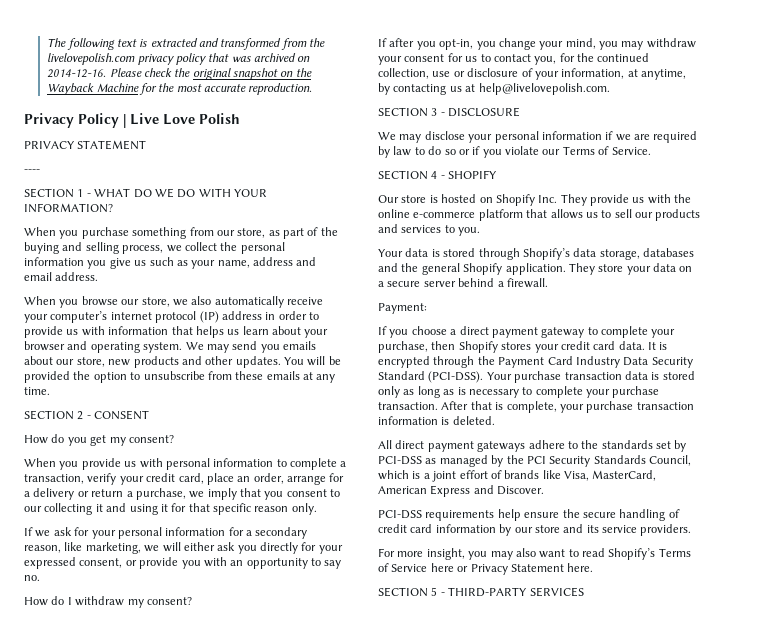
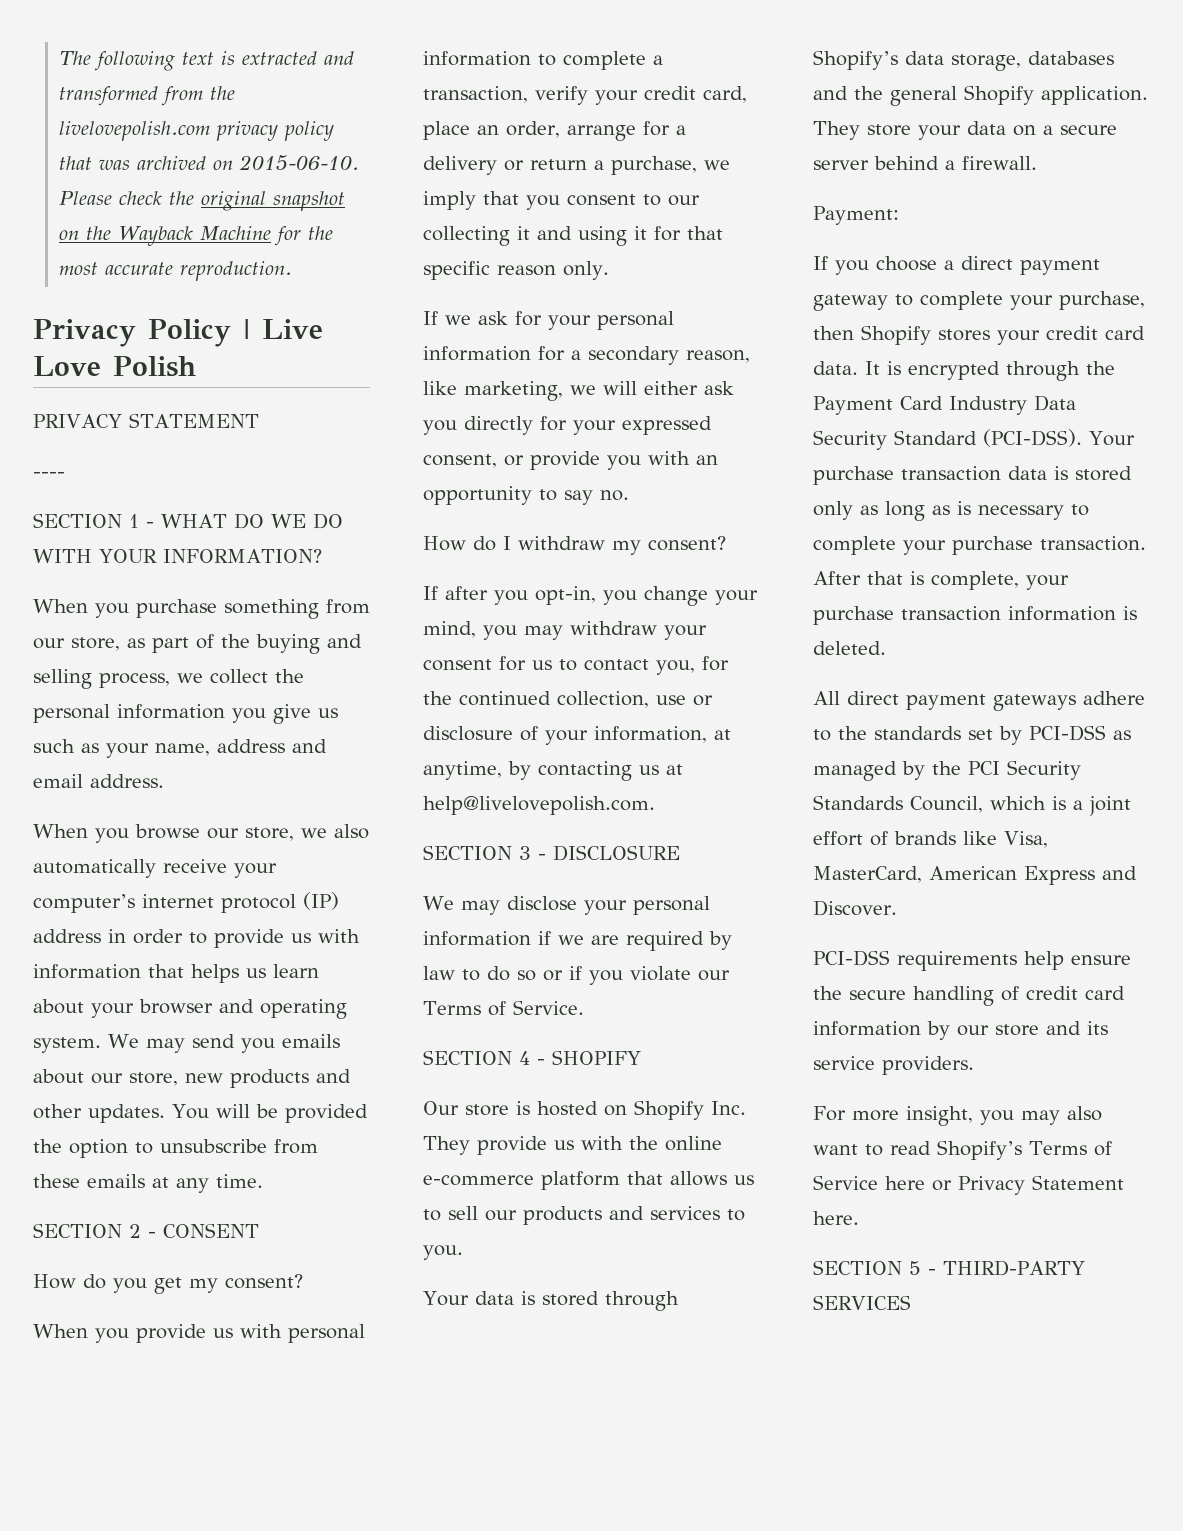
- The following text is extracted and transformed from the livelovepolish.com privacy policy that was archived on 2014-12-16.
+ The following text is extracted and transformed from the livelovepolish.com privacy policy that was archived on 2015-06-10.

